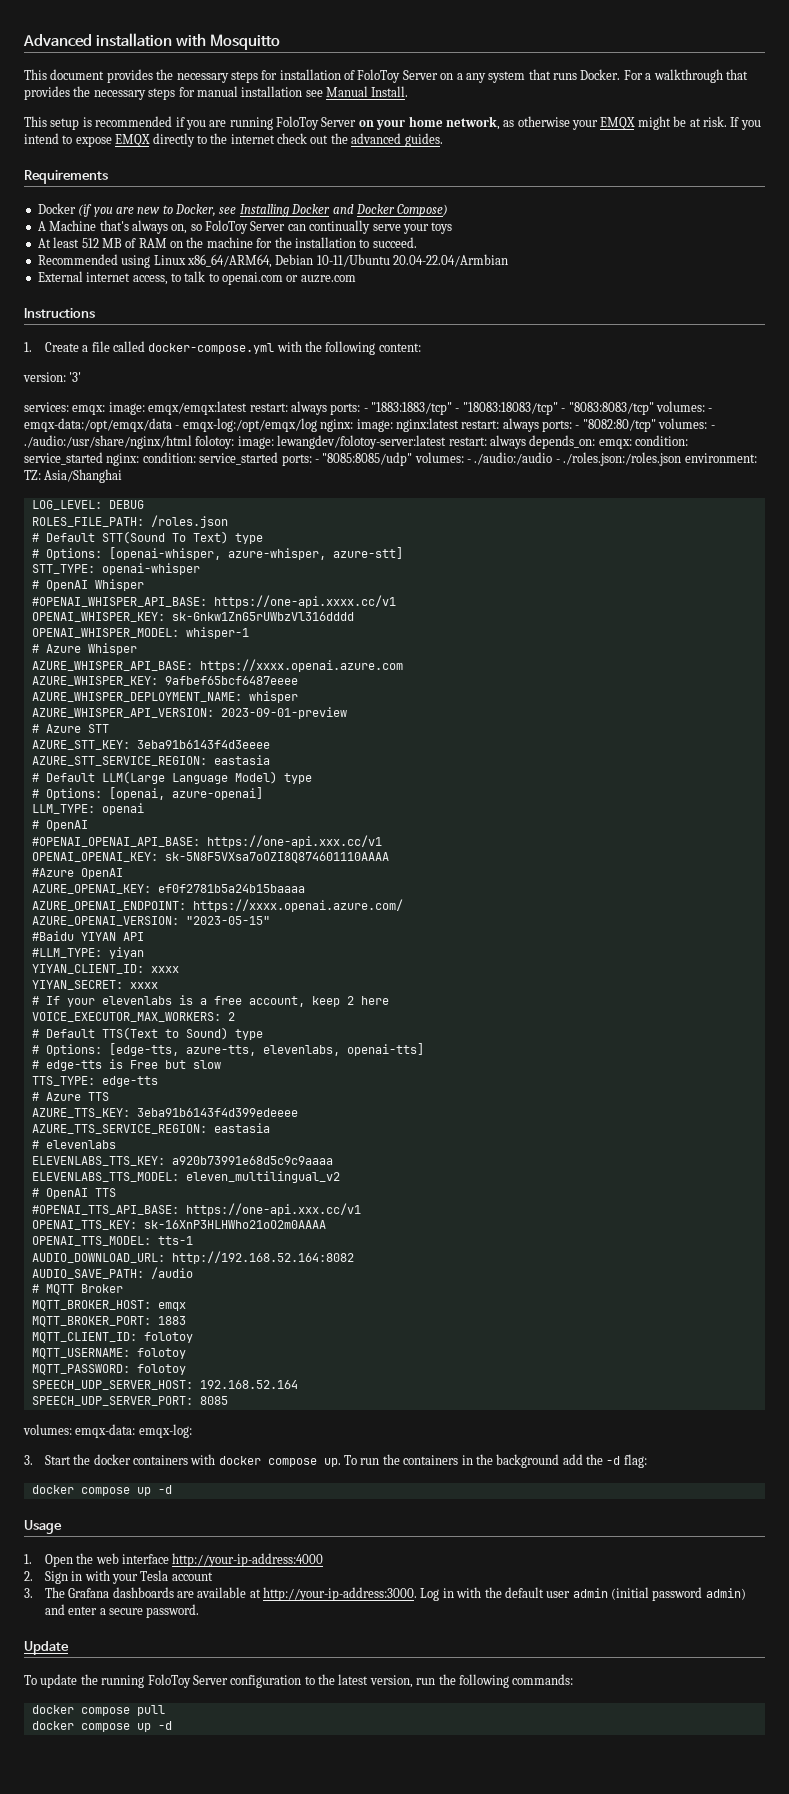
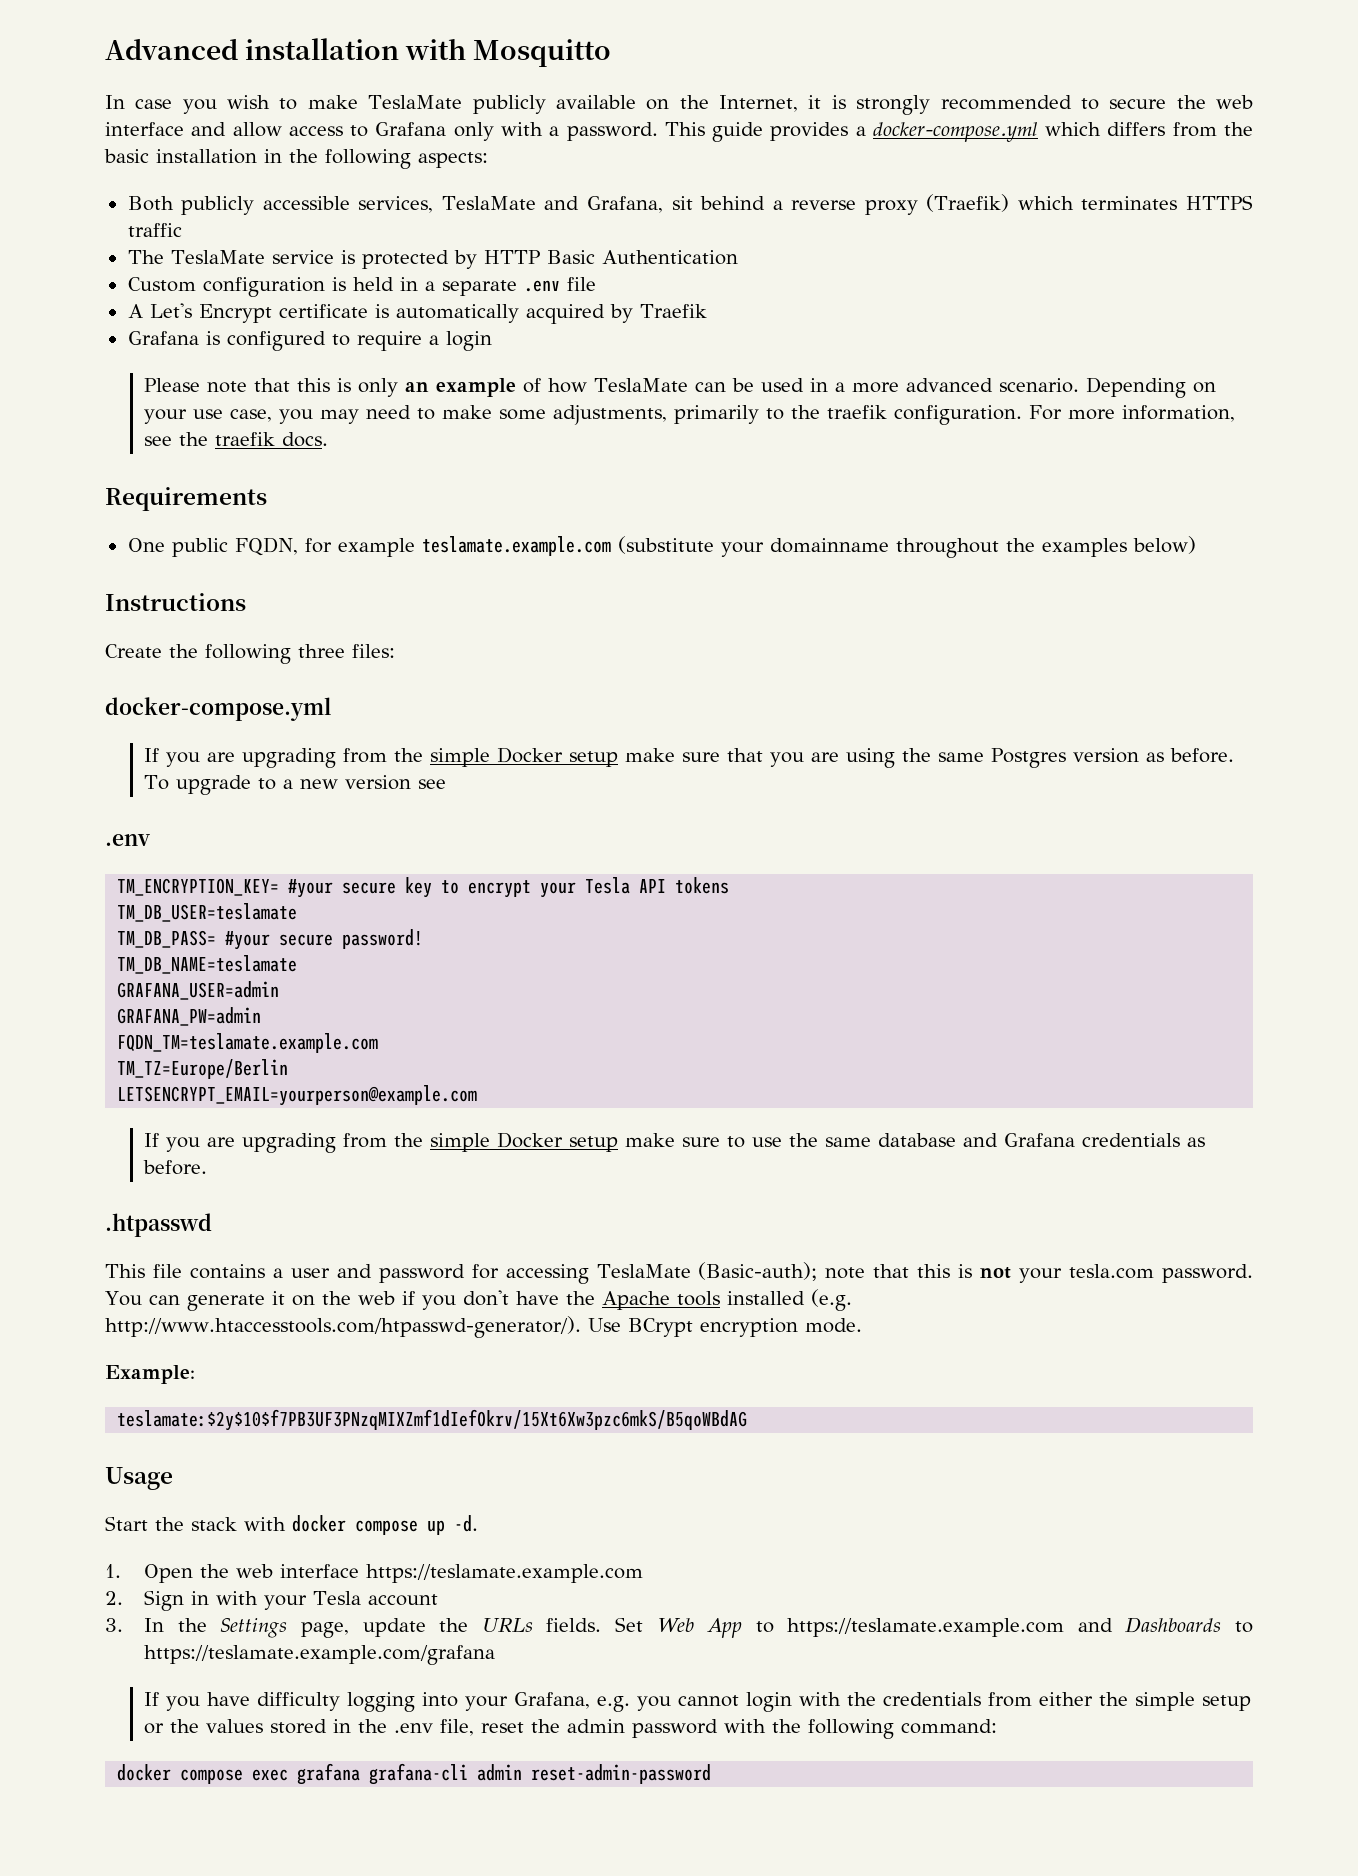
- This document provides the necessary steps for installation of FoloToy Server on a any system that runs Docker. For a walkthrough that provides the necessary steps for manual installation see Manual Install.
- This setup is recommended if you are running FoloToy Server on your home network, as otherwise your EMQX might be at risk. If you intend to expose EMQX directly to the internet check out the advanced guides.
+ In case you wish to make TeslaMate publicly available on the Internet, it is strongly recommended to secure the web interface and allow access to Grafana only with a password. This guide provides a docker-compose.yml which differs from the basic installation in the following aspects:
+ Both publicly accessible services, TeslaMate and Grafana, sit behind a reverse proxy (Traefik) which terminates HTTPS traffic
+ The TeslaMate service is protected by HTTP Basic Authentication
+ Custom configuration is held in a separate .env file
+ A Let's Encrypt certificate is automatically acquired by Traefik
+ Grafana is configured to require a login
+ Please note that this is only an example of how TeslaMate can be used in a more advanced scenario. Depending on your use case, you may need to make some adjustments, primarily to the traefik configuration. For more information, see the traefik docs.
  Requirements
- Docker (if you are new to Docker, see Installing Docker and Docker Compose)
- A Machine that's always on, so FoloToy Server can continually serve your toys
- At least 512 MB of RAM on the machine for the installation to succeed.
- Recommended using Linux x86_64/ARM64, Debian 10-11/Ubuntu 20.04-22.04/Armbian
- External internet access, to talk to openai.com or auzre.com
+ One public FQDN, for example teslamate.example.com (substitute your domainname throughout the examples below)
  Instructions
- 1. Create a file called docker-compose.yml with the following content:
- version: '3'
- services: emqx: image: emqx/emqx:latest restart: always ports: - "1883:1883/tcp" - "18083:18083/tcp" - "8083:8083/tcp" volumes: - emqx-data:/opt/emqx/data - emqx-log:/opt/emqx/log nginx: image: nginx:latest restart: always ports: - "8082:80/tcp" volumes: - ./audio:/usr/share/nginx/html folotoy: image: lewangdev/folotoy-server:latest restart: always depends_on: emqx: condition: service_started nginx: condition: service_started ports: - "8085:8085/udp" volumes: - ./audio:/audio - ./roles.json:/roles.json environment: TZ: Asia/Shanghai
- LOG_LEVEL: DEBUG
- ROLES_FILE_PATH: /roles.json
- # Default STT(Sound To Text) type
- # Options: [openai-whisper, azure-whisper, azure-stt]
- STT_TYPE: openai-whisper
- # OpenAI Whisper
- #OPENAI_WHISPER_API_BASE: https://one-api.xxxx.cc/v1
- OPENAI_WHISPER_KEY: sk-Gnkw1ZnG5rUWbzVl316dddd
- OPENAI_WHISPER_MODEL: whisper-1
- # Azure Whisper
- AZURE_WHISPER_API_BASE: https://xxxx.openai.azure.com
- AZURE_WHISPER_KEY: 9afbef65bcf6487eeee
- AZURE_WHISPER_DEPLOYMENT_NAME: whisper
- AZURE_WHISPER_API_VERSION: 2023-09-01-preview
- # Azure STT
- AZURE_STT_KEY: 3eba91b6143f4d3eeee
- AZURE_STT_SERVICE_REGION: eastasia
- # Default LLM(Large Language Model) type
- # Options: [openai, azure-openai]
- LLM_TYPE: openai
- # OpenAI
- #OPENAI_OPENAI_API_BASE: https://one-api.xxx.cc/v1
- OPENAI_OPENAI_KEY: sk-5N8F5VXsa7oOZI8Q874601110AAAA
- #Azure OpenAI
- AZURE_OPENAI_KEY: ef0f2781b5a24b15baaaa
- AZURE_OPENAI_ENDPOINT: https://xxxx.openai.azure.com/
- AZURE_OPENAI_VERSION: "2023-05-15"
- #Baidu YIYAN API
- #LLM_TYPE: yiyan
- YIYAN_CLIENT_ID: xxxx
- YIYAN_SECRET: xxxx
- # If your elevenlabs is a free account, keep 2 here
- VOICE_EXECUTOR_MAX_WORKERS: 2
- # Default TTS(Text to Sound) type
- # Options: [edge-tts, azure-tts, elevenlabs, openai-tts]
- # edge-tts is Free but slow
- TTS_TYPE: edge-tts
- # Azure TTS
- AZURE_TTS_KEY: 3eba91b6143f4d399edeeee
- AZURE_TTS_SERVICE_REGION: eastasia
- # elevenlabs
- ELEVENLABS_TTS_KEY: a920b73991e68d5c9c9aaaa
- ELEVENLABS_TTS_MODEL: eleven_multilingual_v2
- # OpenAI TTS
- #OPENAI_TTS_API_BASE: https://one-api.xxx.cc/v1
- OPENAI_TTS_KEY: sk-16XnP3HLHWho21oO2m0AAAA
- OPENAI_TTS_MODEL: tts-1
- AUDIO_DOWNLOAD_URL: http://192.168.52.164:8082
- AUDIO_SAVE_PATH: /audio
- # MQTT Broker
- MQTT_BROKER_HOST: emqx
- MQTT_BROKER_PORT: 1883
- MQTT_CLIENT_ID: folotoy
- MQTT_USERNAME: folotoy
- MQTT_PASSWORD: folotoy
- SPEECH_UDP_SERVER_HOST: 192.168.52.164
- SPEECH_UDP_SERVER_PORT: 8085
- volumes: emqx-data: emqx-log:
- 3. Start the docker containers with docker compose up. To run the containers in the background add the -d flag:
- docker compose up -d
+ Create the following three files:
+ docker-compose.yml
+ If you are upgrading from the simple Docker setup make sure that you are using the same Postgres version as before. To upgrade to a new version see
+ .env
+ TM_ENCRYPTION_KEY= #your secure key to encrypt your Tesla API tokens
+ TM_DB_USER=teslamate
+ TM_DB_PASS= #your secure password!
+ TM_DB_NAME=teslamate
+ GRAFANA_USER=admin
+ GRAFANA_PW=admin
+ FQDN_TM=teslamate.example.com
+ TM_TZ=Europe/Berlin
+ LETSENCRYPT_EMAIL=yourperson@example.com
+ If you are upgrading from the simple Docker setup make sure to use the same database and Grafana credentials as before.
+ .htpasswd
+ This file contains a user and password for accessing TeslaMate (Basic-auth); note that this is not your tesla.com password. You can generate it on the web if you don't have the Apache tools installed (e.g. http://www.htaccesstools.com/htpasswd-generator/). Use BCrypt encryption mode.
+ Example:
+ teslamate:$2y$10$f7PB3UF3PNzqMIXZmf1dIefOkrv/15Xt6Xw3pzc6mkS/B5qoWBdAG
  Usage
+ Start the stack with docker compose up -d.
- 1. Open the web interface http://your-ip-address:4000
+ 1. Open the web interface https://teslamate.example.com
- 3. The Grafana dashboards are available at http://your-ip-address:3000. Log in with the default user admin (initial password admin) and enter a secure password.
- Update
- To update the running FoloToy Server configuration to the latest version, run the following commands:
- docker compose pull
- docker compose up -d
+ 3. In the Settings page, update the URLs fields. Set Web App to https://teslamate.example.com and Dashboards to https://teslamate.example.com/grafana
+ If you have difficulty logging into your Grafana, e.g. you cannot login with the credentials from either the simple setup or the values stored in the .env file, reset the admin password with the following command:
+ docker compose exec grafana grafana-cli admin reset-admin-password

